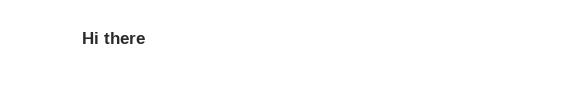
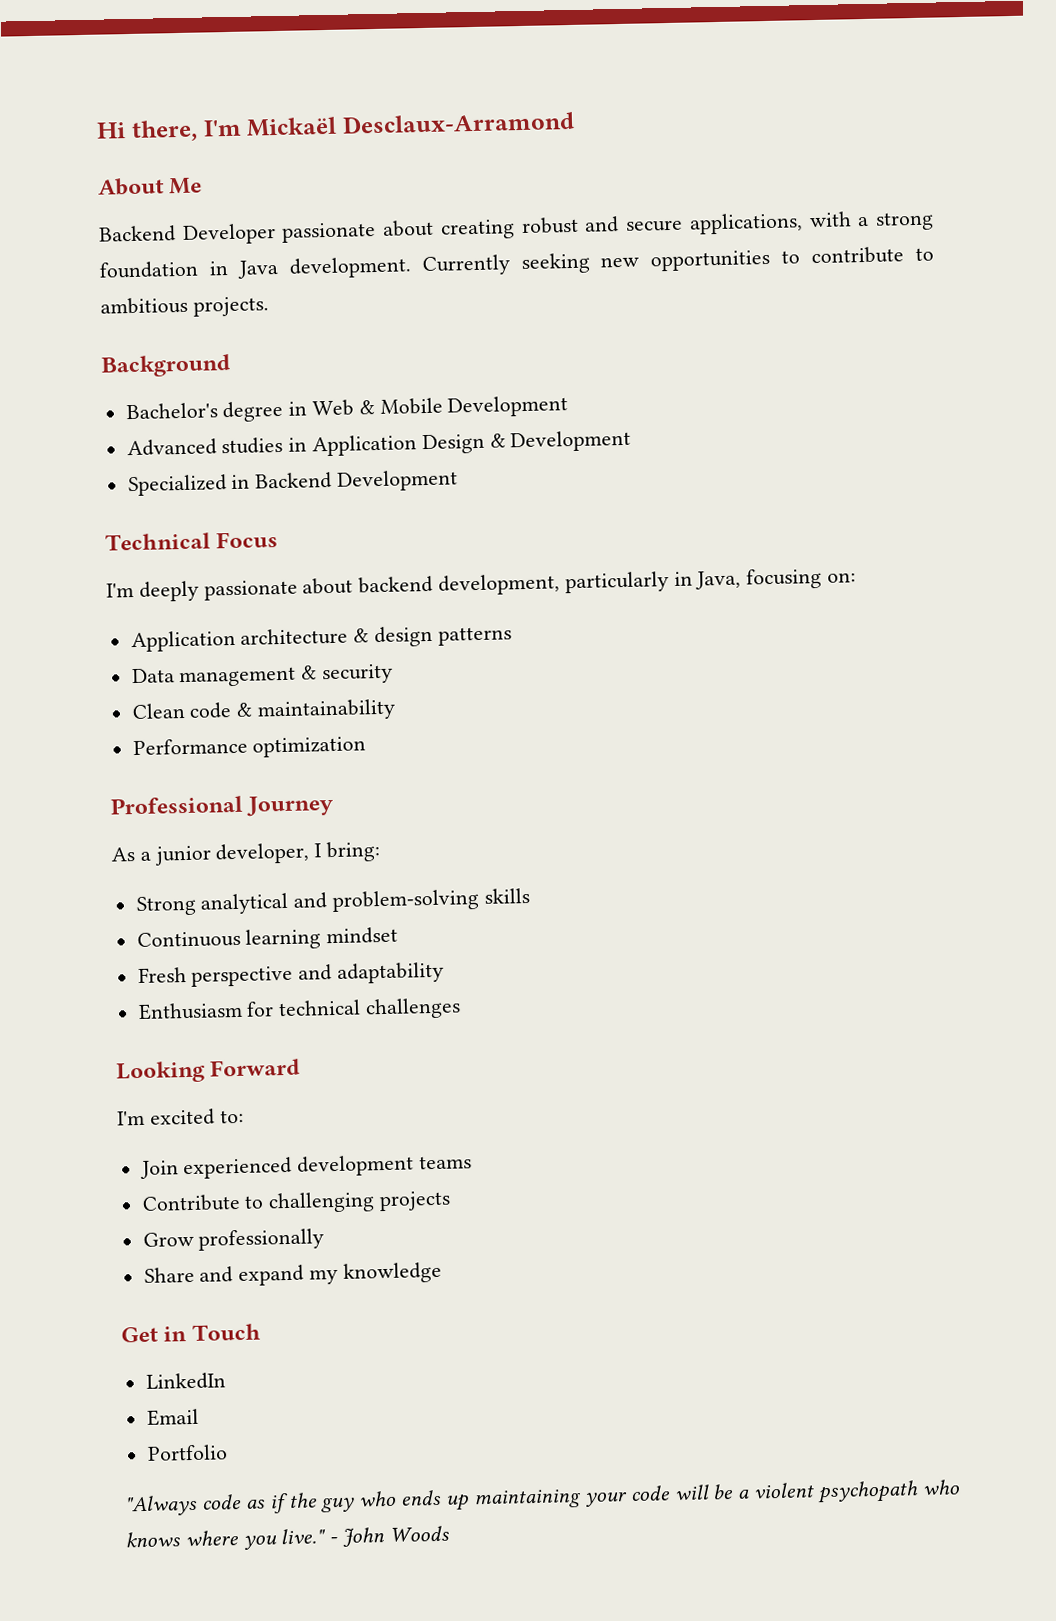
- Hi there
+ Hi there, I'm Mickaël Desclaux-Arramond
+ About Me
+ Backend Developer passionate about creating robust and secure applications, with a strong foundation in Java development. Currently seeking new opportunities to contribute to ambitious projects.
+ Background
+ Bachelor's degree in Web & Mobile Development
+ Advanced studies in Application Design & Development
+ Specialized in Backend Development
+ Technical Focus
+ I'm deeply passionate about backend development, particularly in Java, focusing on:
+ Application architecture & design patterns
+ Data management & security
+ Clean code & maintainability
+ Performance optimization
+ Professional Journey
+ As a junior developer, I bring:
+ Strong analytical and problem-solving skills
+ Continuous learning mindset
+ Fresh perspective and adaptability
+ Enthusiasm for technical challenges
+ Looking Forward
+ I'm excited to:
+ Join experienced development teams
+ Contribute to challenging projects
+ Grow professionally
+ Share and expand my knowledge
+ Get in Touch
+ LinkedIn
+ Email
+ Portfolio
+ "Always code as if the guy who ends up maintaining your code will be a violent psychopath who knows where you live." - John Woods

